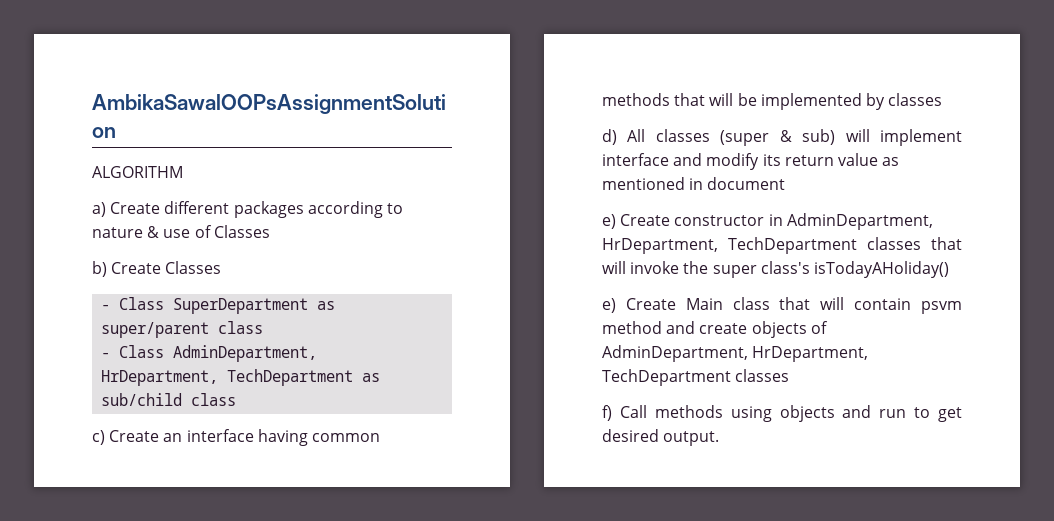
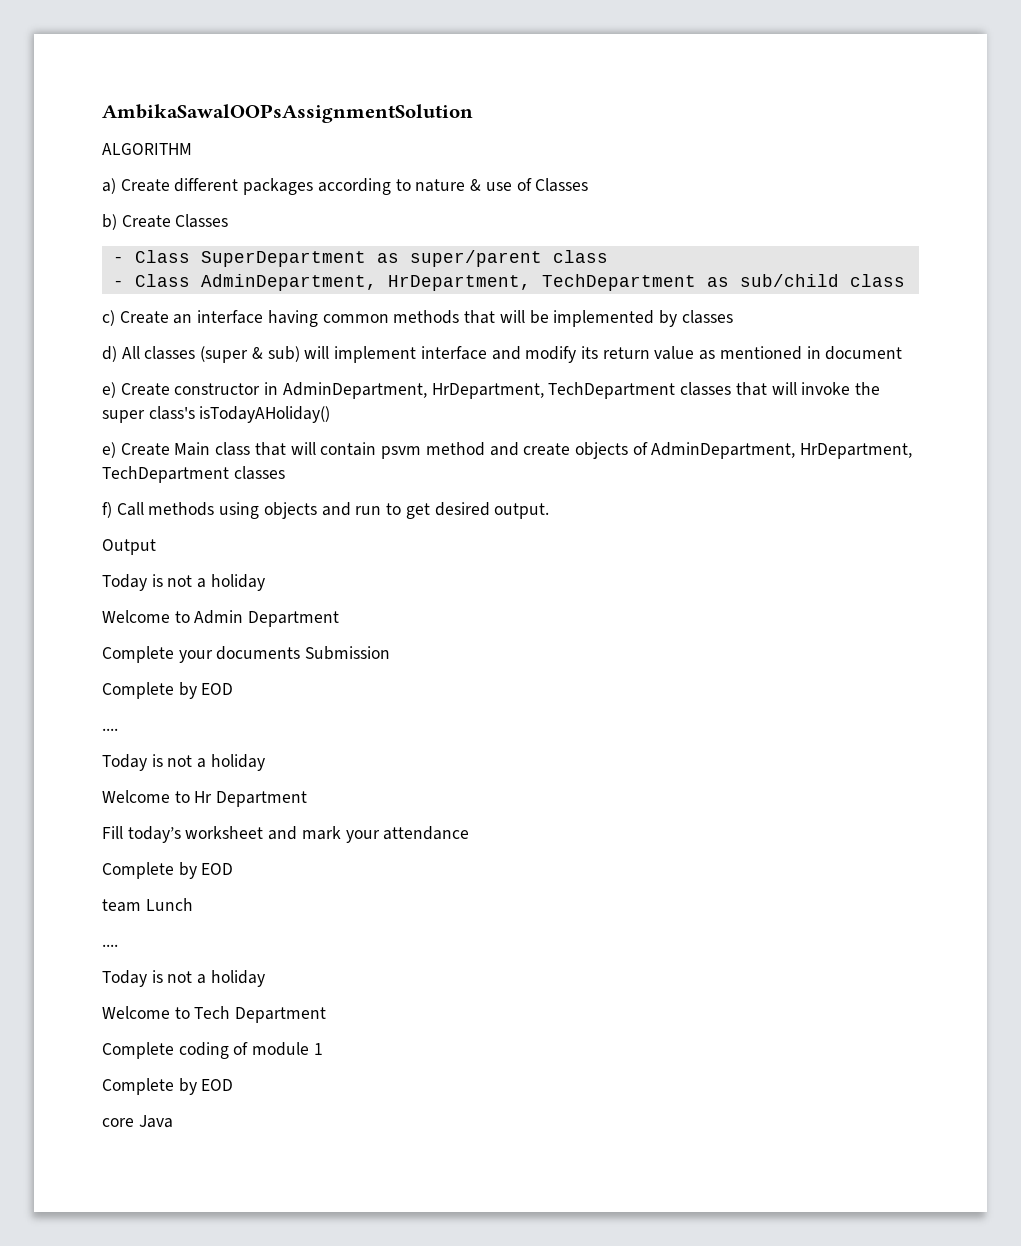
+ Output
+ Today is not a holiday
+ Welcome to Admin Department
+ Complete your documents Submission
+ Complete by EOD
+ ....
+ Today is not a holiday
+ Welcome to Hr Department
+ Fill today’s worksheet and mark your attendance
+ Complete by EOD
+ team Lunch
+ ....
+ Today is not a holiday
+ Welcome to Tech Department
+ Complete coding of module 1
+ Complete by EOD
+ core Java

